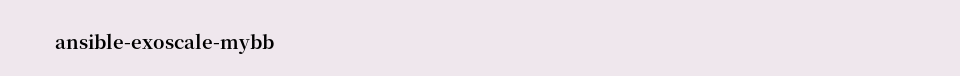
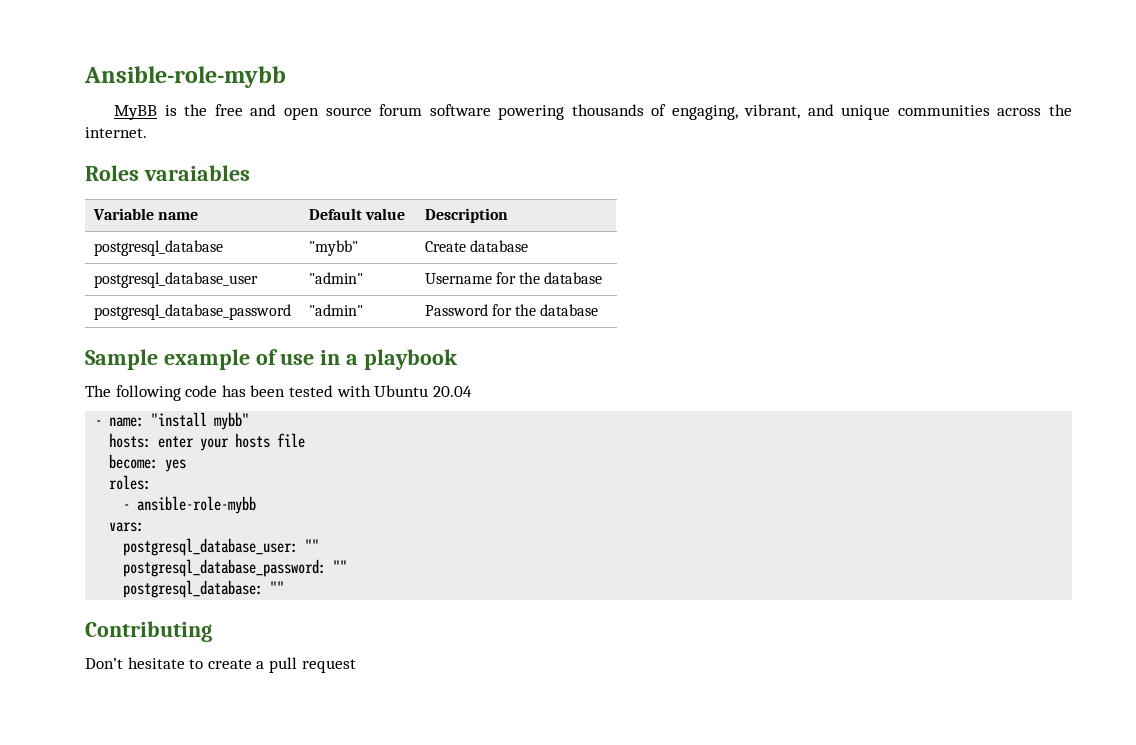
- ansible-exoscale-mybb
+ Ansible-role-mybb
+ MyBB is the free and open source forum software powering thousands of engaging, vibrant, and unique communities across the internet.
+ Roles varaiables
+ Variable name | Default value | Description
+ postgresql_database | "mybb" | Create database
+ postgresql_database_user | "admin" | Username for the database
+ postgresql_database_password | "admin" | Password for the database
+ Sample example of use in a playbook
+ The following code has been tested with Ubuntu 20.04
+ - name: "install mybb"
+ hosts: enter your hosts file
+ become: yes
+ roles:
+ - ansible-role-mybb
+ vars:
+ postgresql_database_user: ""
+ postgresql_database_password: ""
+ postgresql_database: ""
+ Contributing
+ Don’t hesitate to create a pull request

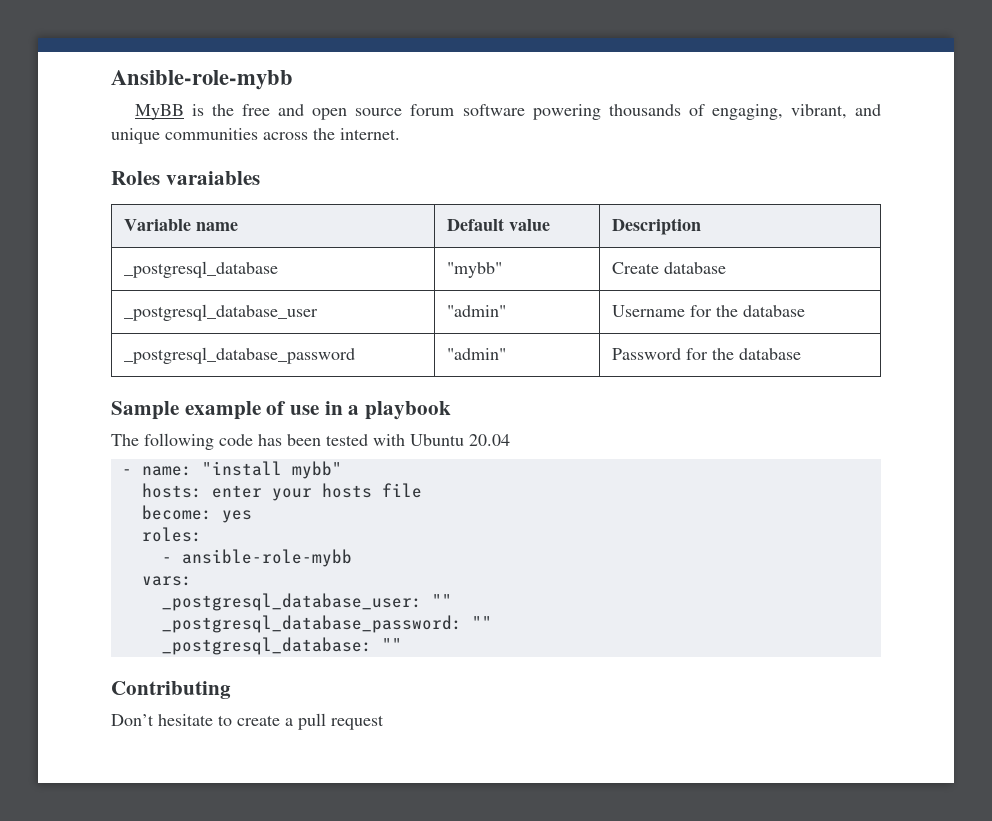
- postgresql_database | "mybb" | Create database
+ _postgresql_database | "mybb" | Create database
- postgresql_database_user | "admin" | Username for the database
+ _postgresql_database_user | "admin" | Username for the database
- postgresql_database_password | "admin" | Password for the database
+ _postgresql_database_password | "admin" | Password for the database
- postgresql_database_user: ""
- postgresql_database_password: ""
- postgresql_database: ""
+ _postgresql_database_user: ""
+ _postgresql_database_password: ""
+ _postgresql_database: ""

